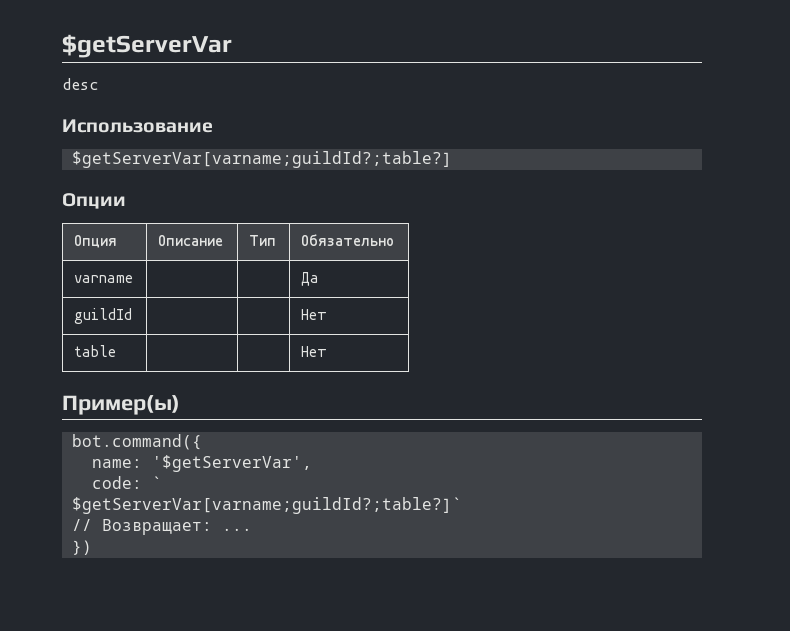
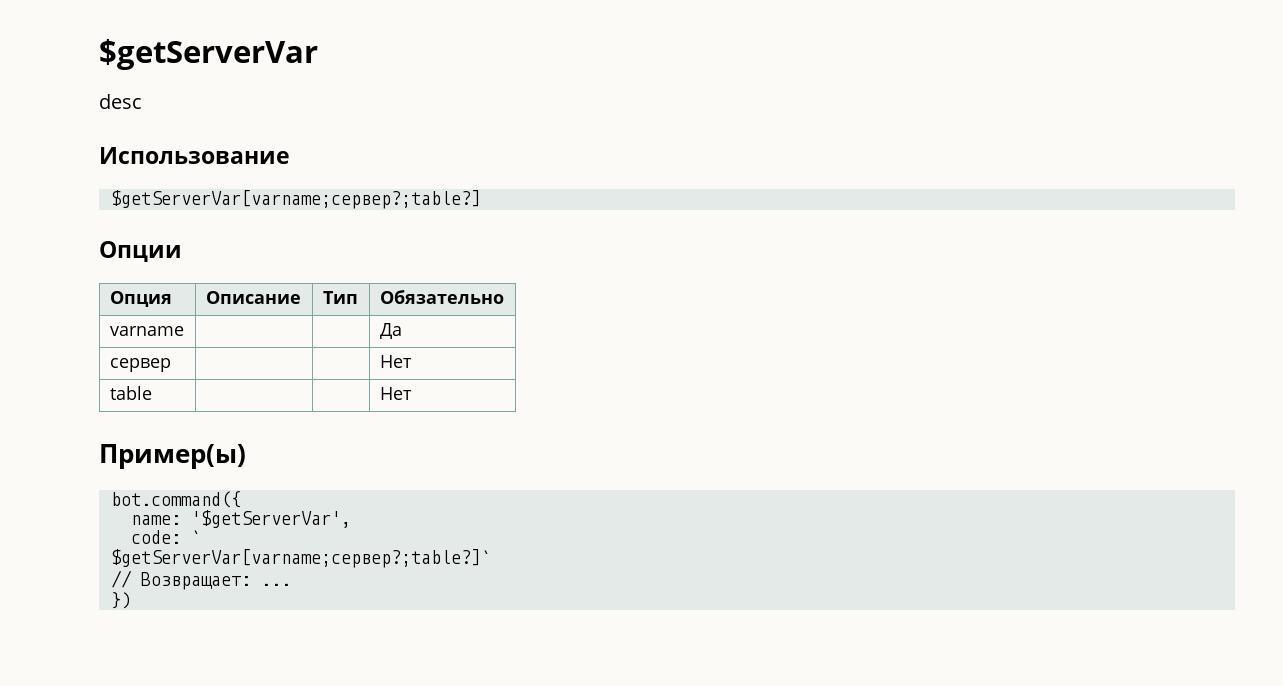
- $getServerVar[varname;guildId?;table?]
+ $getServerVar[varname;сервер?;table?]
- guildId | | | Нет
+ сервер | | | Нет
- $getServerVar[varname;guildId?;table?]`
+ $getServerVar[varname;сервер?;table?]`

